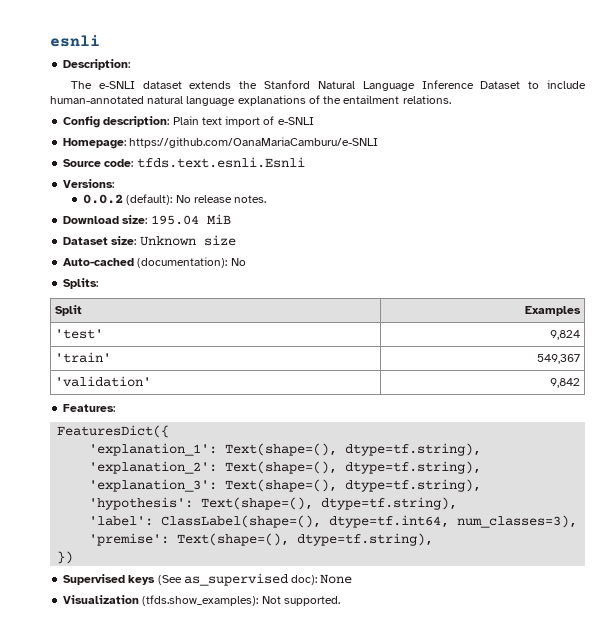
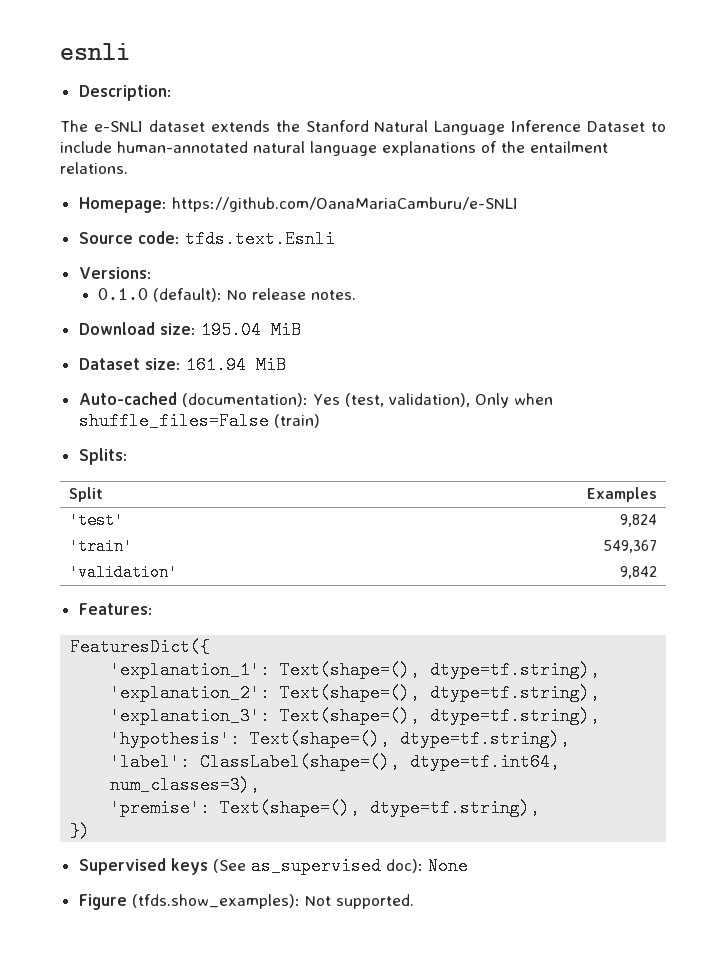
- Config description: Plain text import of e-SNLI
- Source code: tfds.text.esnli.Esnli
+ Source code: tfds.text.Esnli
- 0.0.2 (default): No release notes.
+ 0.1.0 (default): No release notes.
- Dataset size: Unknown size
+ Dataset size: 161.94 MiB
- Auto-cached (documentation): No
+ Auto-cached (documentation): Yes (test, validation), Only when shuffle_files=False (train)
- Visualization (tfds.show_examples): Not supported.
+ Figure (tfds.show_examples): Not supported.

